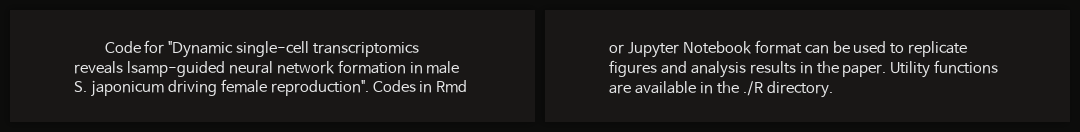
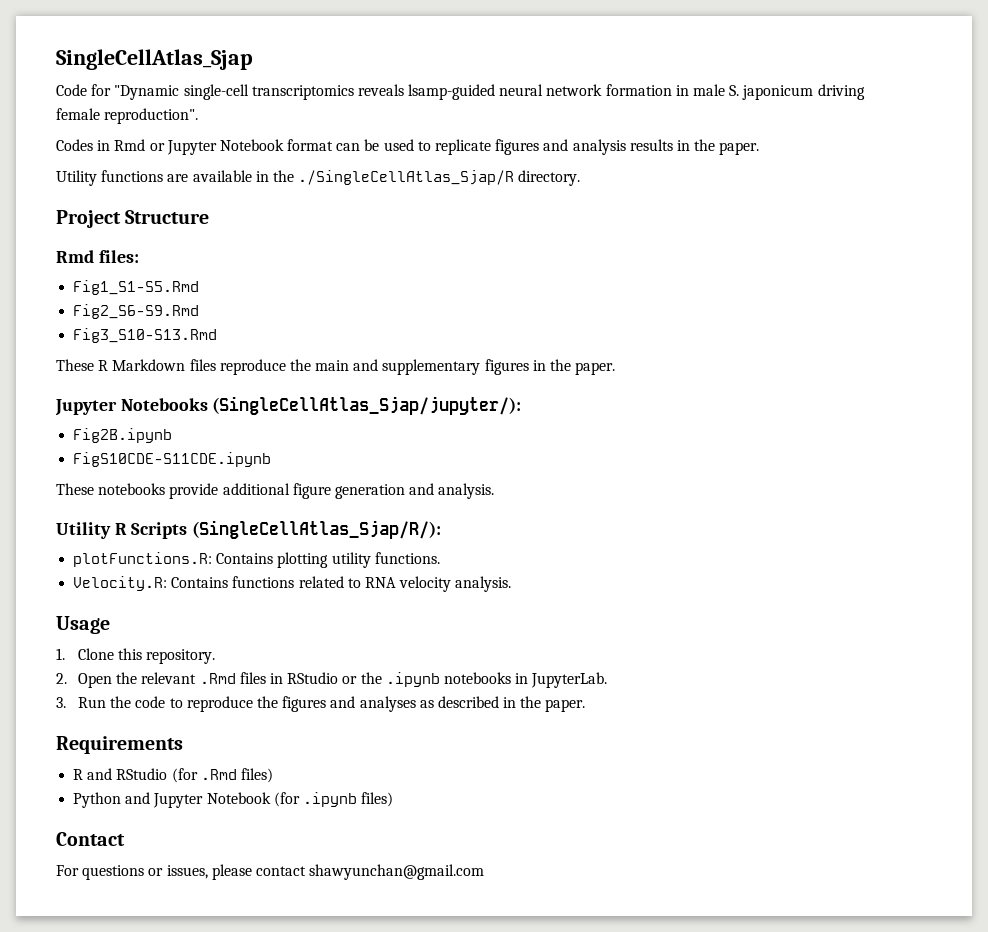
+ SingleCellAtlas_Sjap
- Code for "Dynamic single-cell transcriptomics reveals lsamp-guided neural network formation in male S. japonicum driving female reproduction". Codes in Rmd or Jupyter Notebook format can be used to replicate figures and analysis results in the paper. Utility functions are available in the ./R directory.
+ Code for "Dynamic single-cell transcriptomics reveals lsamp-guided neural network formation in male S. japonicum driving female reproduction".
+ Codes in Rmd or Jupyter Notebook format can be used to replicate figures and analysis results in the paper.
+ Utility functions are available in the ./SingleCellAtlas_Sjap/R directory.
+ Project Structure
+ Rmd files:
+ Fig1_S1-S5.Rmd
+ Fig2_S6-S9.Rmd
+ Fig3_S10-S13.Rmd
+ These R Markdown files reproduce the main and supplementary figures in the paper.
+ Jupyter Notebooks (SingleCellAtlas_Sjap/jupyter/):
+ Fig2B.ipynb
+ FigS10CDE-S11CDE.ipynb
+ These notebooks provide additional figure generation and analysis.
+ Utility R Scripts (SingleCellAtlas_Sjap/R/):
+ plotFunctions.R: Contains plotting utility functions.
+ Velocity.R: Contains functions related to RNA velocity analysis.
+ Usage
+ 1. Clone this repository.
+ 2. Open the relevant .Rmd files in RStudio or the .ipynb notebooks in JupyterLab.
+ 3. Run the code to reproduce the figures and analyses as described in the paper.
+ Requirements
+ R and RStudio (for .Rmd files)
+ Python and Jupyter Notebook (for .ipynb files)
+ Contact
+ For questions or issues, please contact shawyunchan@gmail.com

